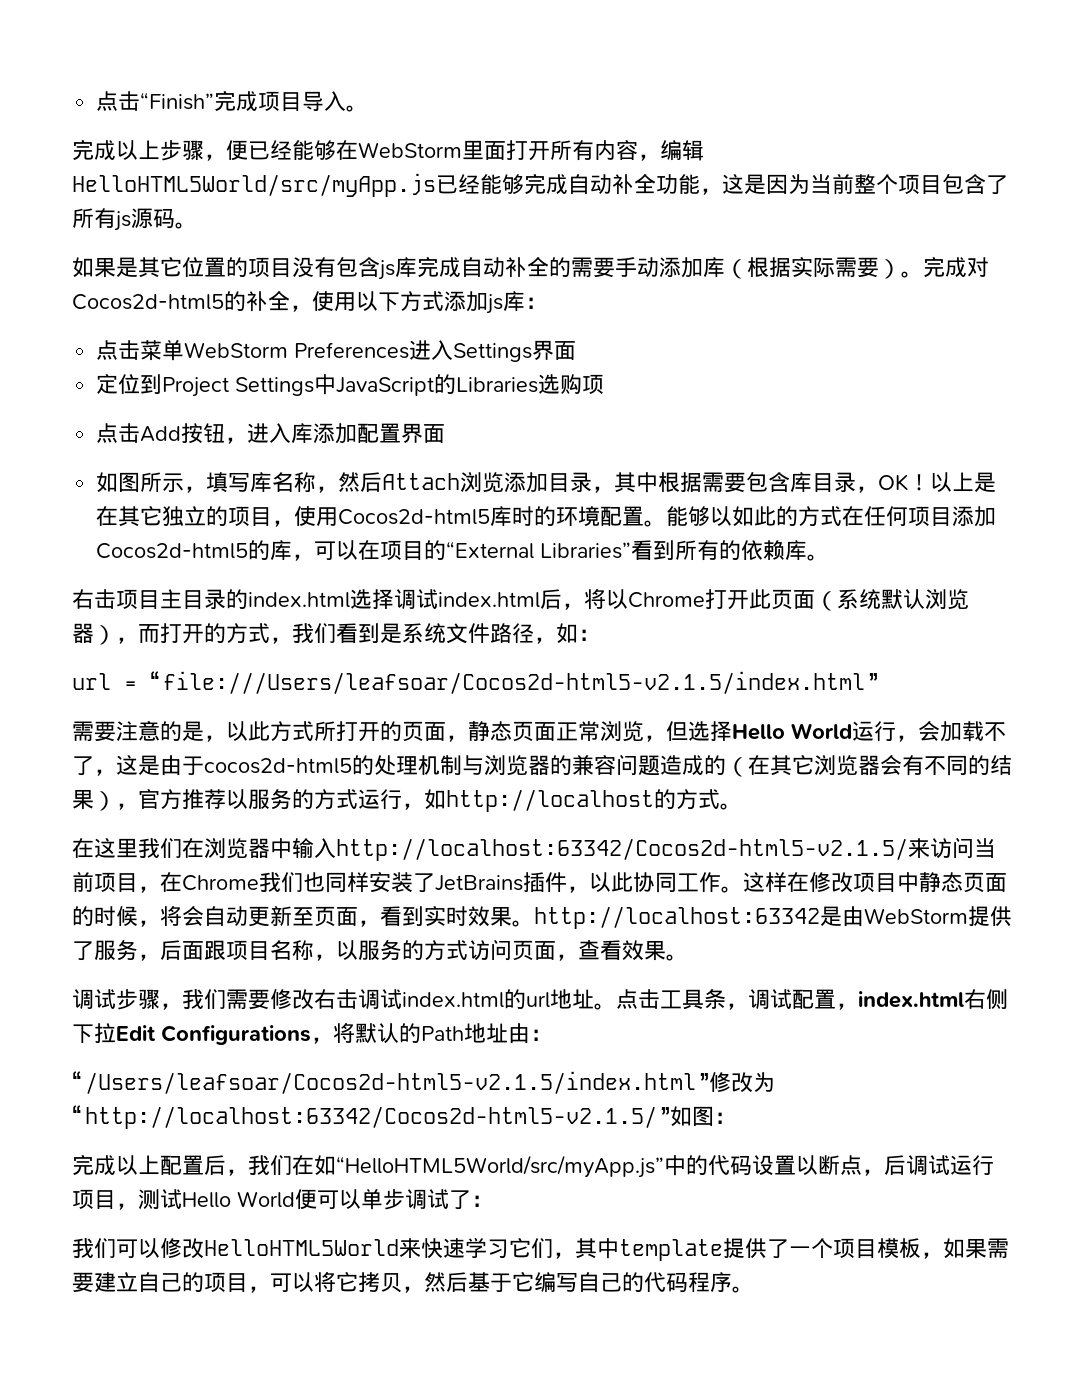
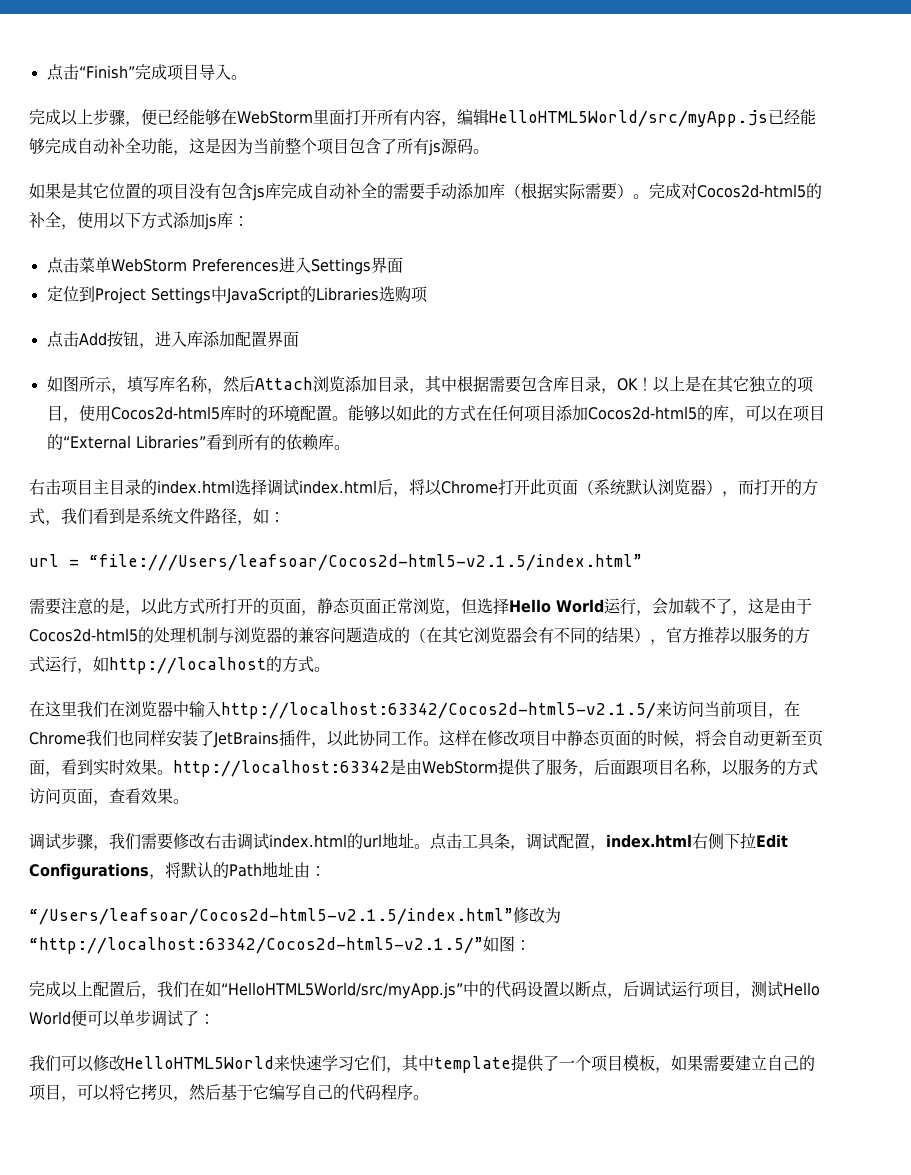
- 需要注意的是，以此方式所打开的页面，静态页面正常浏览，但选择Hello World运行，会加载不了，这是由于cocos2d-html5的处理机制与浏览器的兼容问题造成的（在其它浏览器会有不同的结果），官方推荐以服务的方式运行，如http://localhost的方式。
+ 需要注意的是，以此方式所打开的页面，静态页面正常浏览，但选择Hello World运行，会加载不了，这是由于Cocos2d-html5的处理机制与浏览器的兼容问题造成的（在其它浏览器会有不同的结果），官方推荐以服务的方式运行，如http://localhost的方式。

